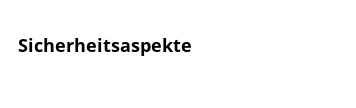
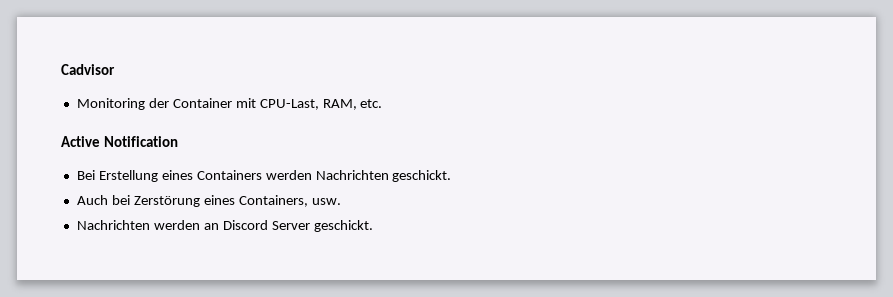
- Sicherheitsaspekte
+ Cadvisor
+ Monitoring der Container mit CPU-Last, RAM, etc.
+ Active Notification
+ Bei Erstellung eines Containers werden Nachrichten geschickt.
+ Auch bei Zerstörung eines Containers, usw.
+ Nachrichten werden an Discord Server geschickt.

